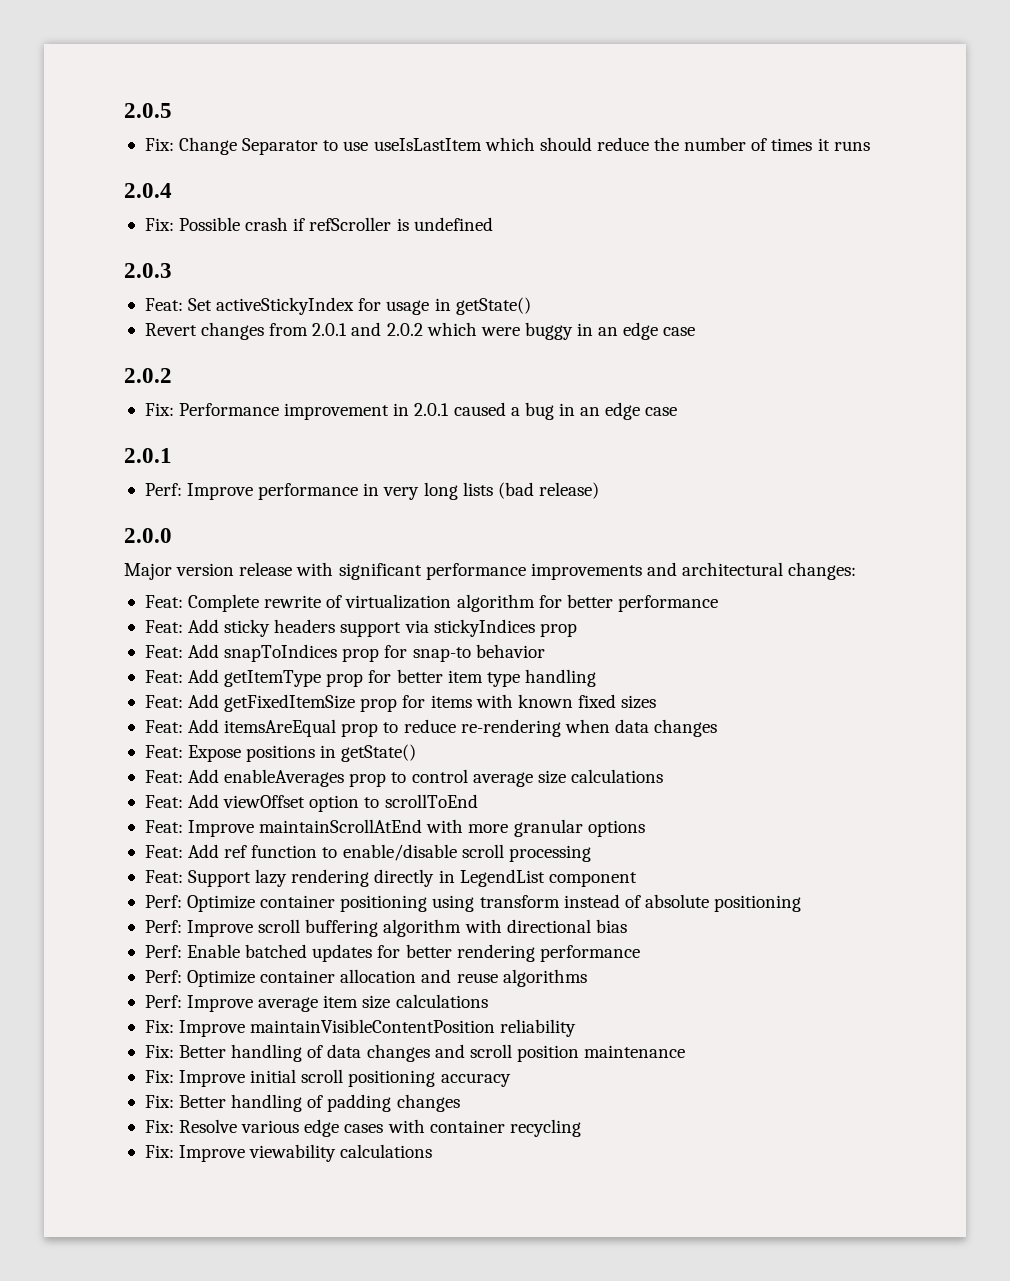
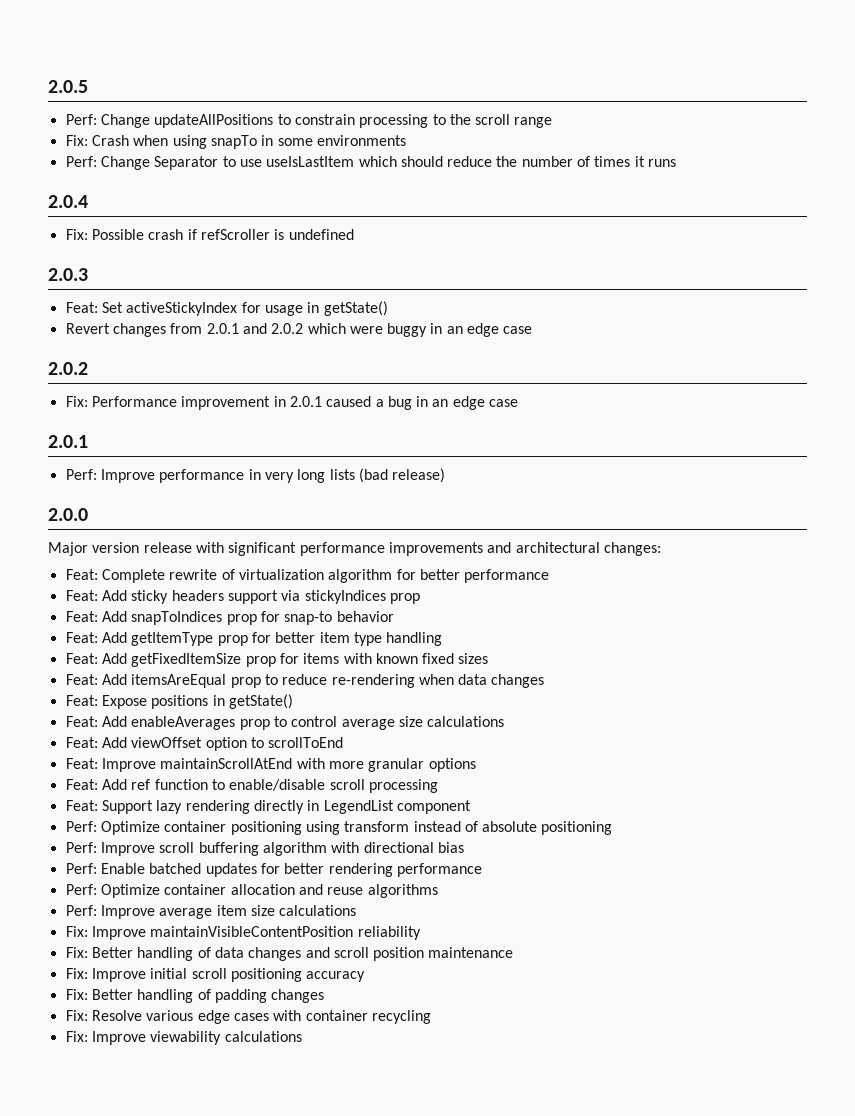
- Fix: Change Separator to use useIsLastItem which should reduce the number of times it runs
+ Perf: Change updateAllPositions to constrain processing to the scroll range
+ Fix: Crash when using snapTo in some environments
+ Perf: Change Separator to use useIsLastItem which should reduce the number of times it runs

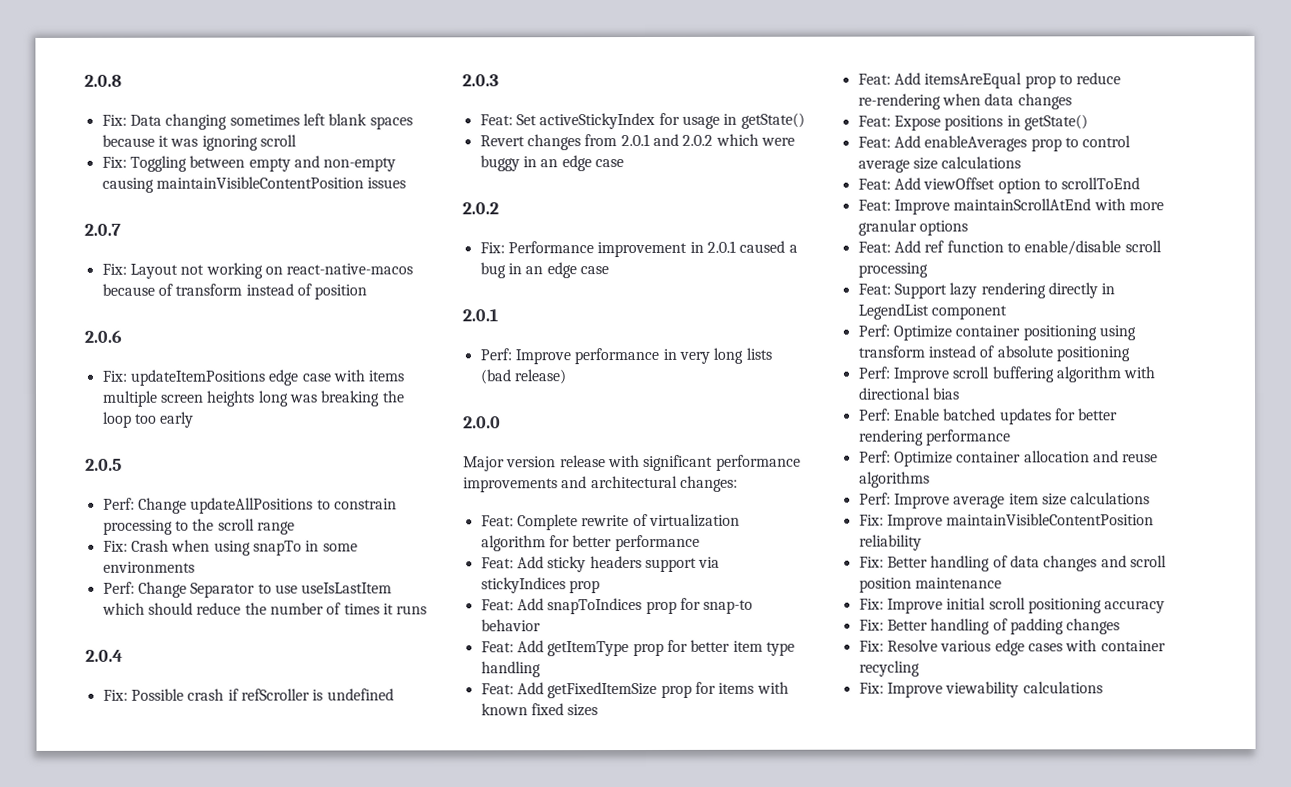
+ 2.0.8
+ Fix: Data changing sometimes left blank spaces because it was ignoring scroll
+ Fix: Toggling between empty and non-empty causing maintainVisibleContentPosition issues
+ 2.0.7
+ Fix: Layout not working on react-native-macos because of transform instead of position
+ 2.0.6
+ Fix: updateItemPositions edge case with items multiple screen heights long was breaking the loop too early

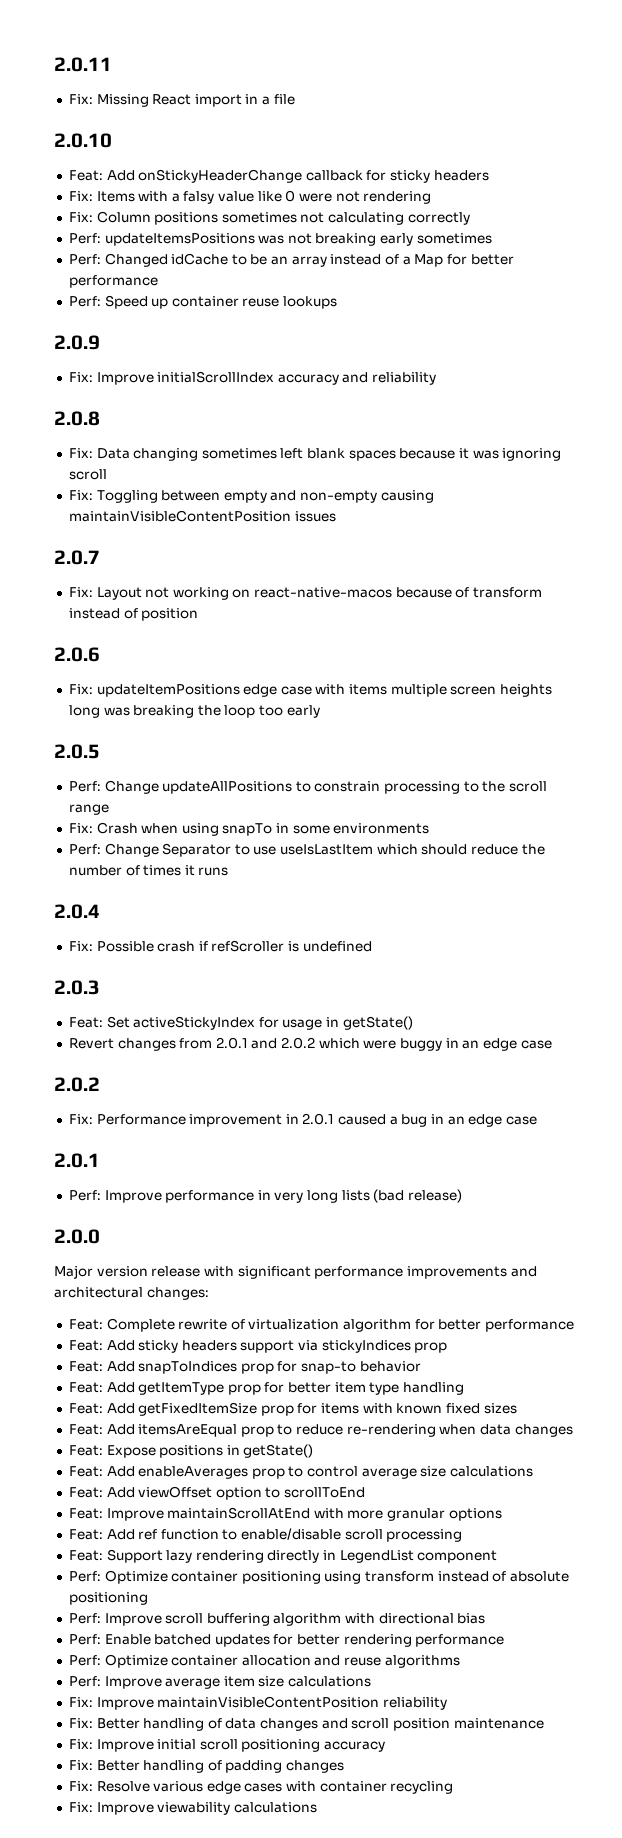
+ 2.0.11
+ Fix: Missing React import in a file
+ 2.0.10
+ Feat: Add onStickyHeaderChange callback for sticky headers
+ Fix: Items with a falsy value like 0 were not rendering
+ Fix: Column positions sometimes not calculating correctly
+ Perf: updateItemsPositions was not breaking early sometimes
+ Perf: Changed idCache to be an array instead of a Map for better performance
+ Perf: Speed up container reuse lookups
+ 2.0.9
+ Fix: Improve initialScrollIndex accuracy and reliability

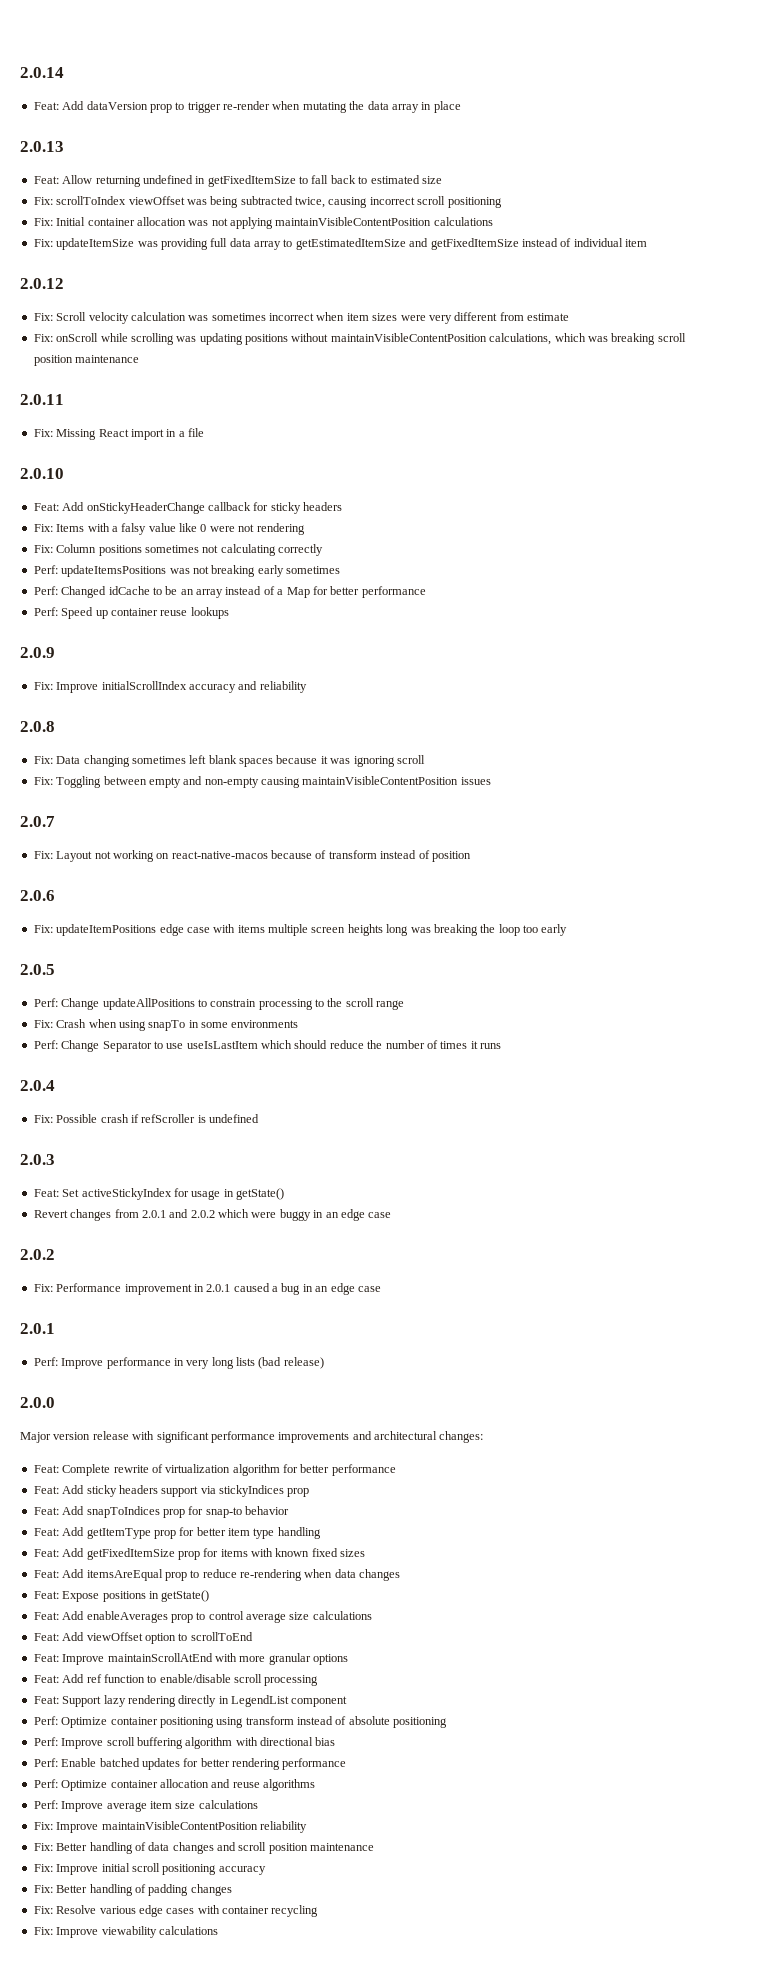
+ 2.0.14
+ Feat: Add dataVersion prop to trigger re-render when mutating the data array in place
+ 2.0.13
+ Feat: Allow returning undefined in getFixedItemSize to fall back to estimated size
+ Fix: scrollToIndex viewOffset was being subtracted twice, causing incorrect scroll positioning
+ Fix: Initial container allocation was not applying maintainVisibleContentPosition calculations
+ Fix: updateItemSize was providing full data array to getEstimatedItemSize and getFixedItemSize instead of individual item
+ 2.0.12
+ Fix: Scroll velocity calculation was sometimes incorrect when item sizes were very different from estimate
+ Fix: onScroll while scrolling was updating positions without maintainVisibleContentPosition calculations, which was breaking scroll position maintenance

